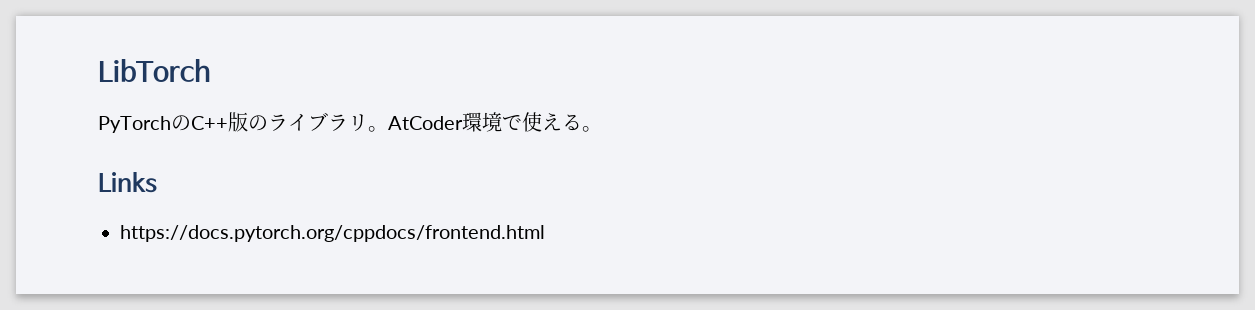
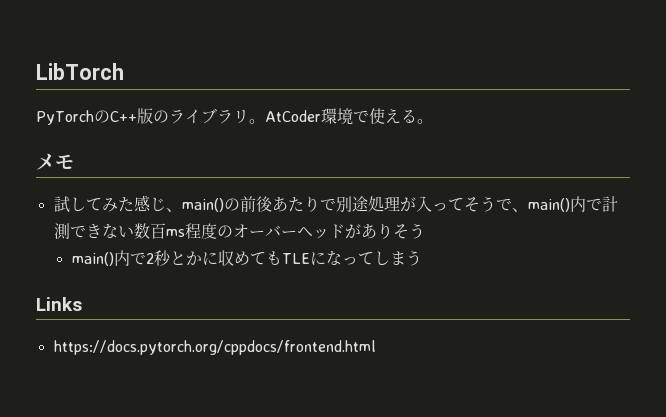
+ メモ
+ 試してみた感じ、main()の前後あたりで別途処理が入ってそうで、main()内で計測できない数百ms程度のオーバーヘッドがありそう
+ main()内で2秒とかに収めてもTLEになってしまう

